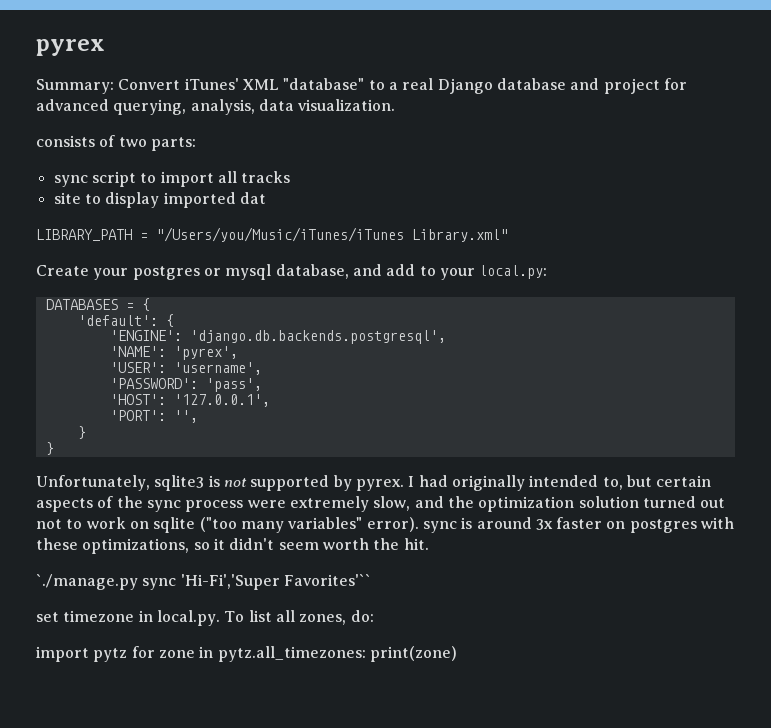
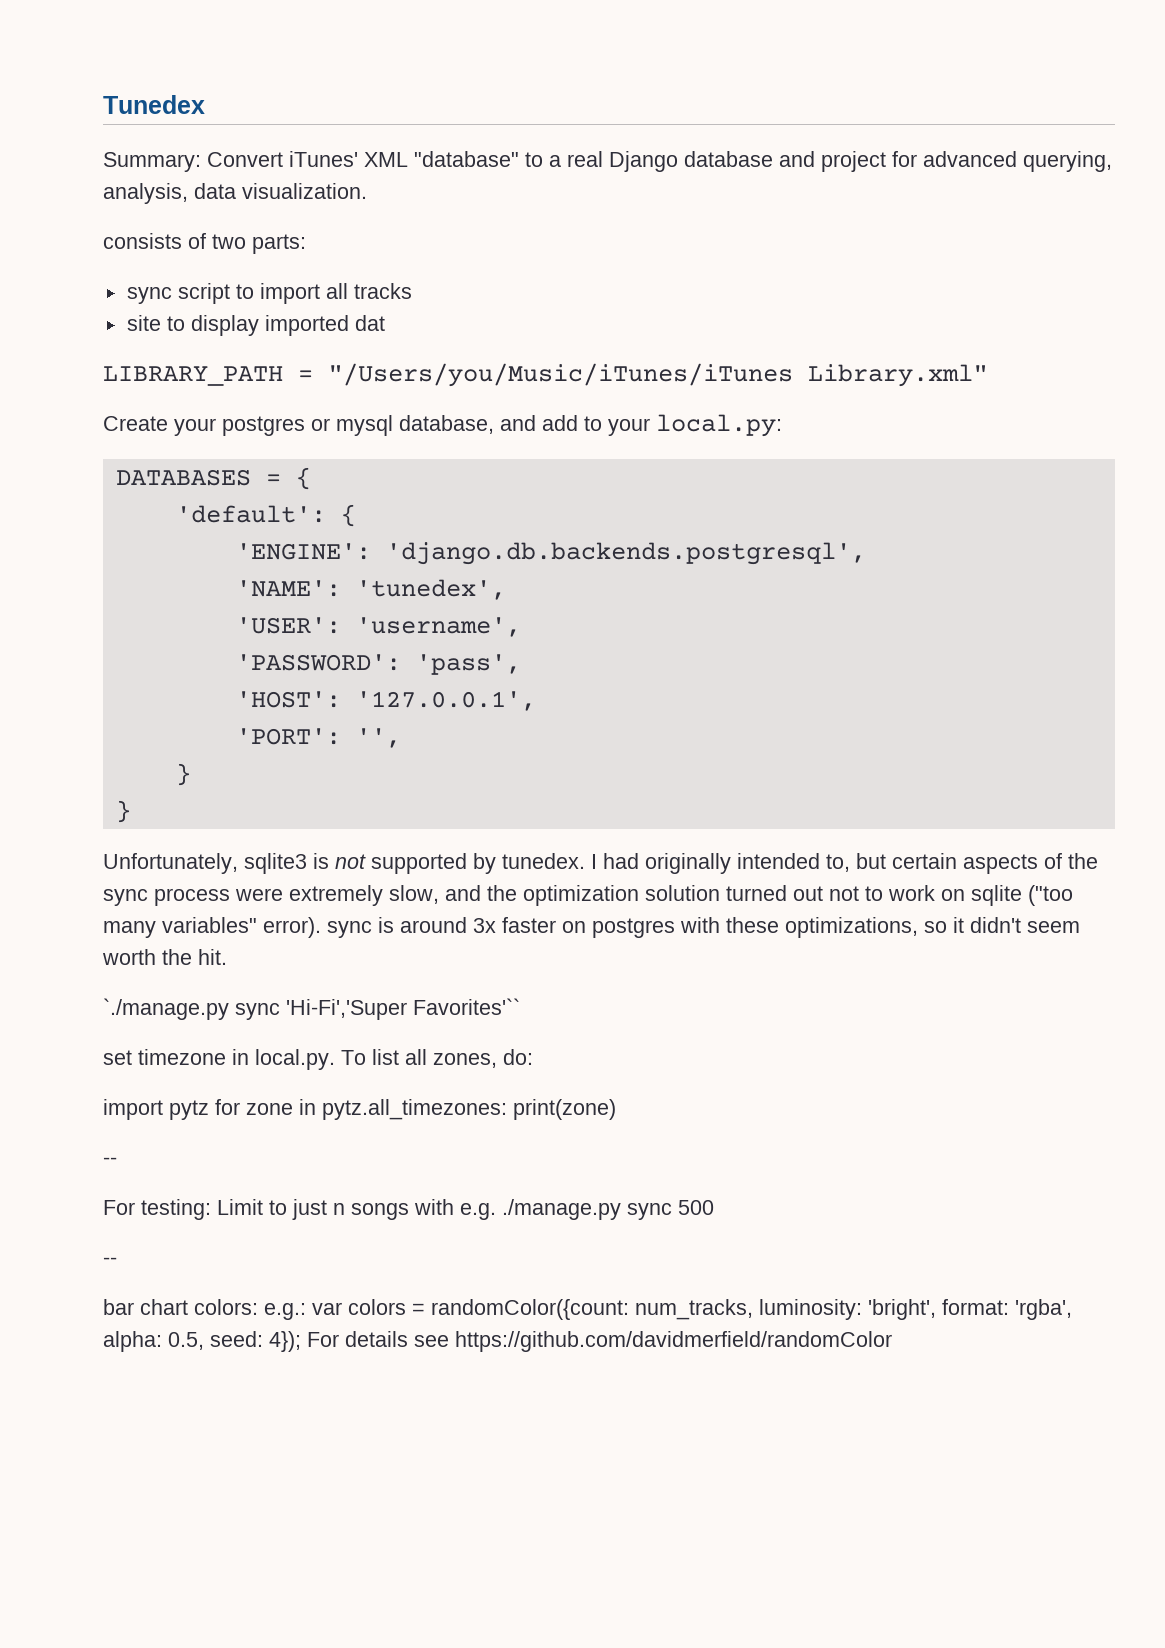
- pyrex
+ Tunedex
- 'NAME': 'pyrex',
+ 'NAME': 'tunedex',
- Unfortunately, sqlite3 is not supported by pyrex.
+ Unfortunately, sqlite3 is not supported by tunedex.
  import pytz for zone in pytz.all_timezones: print(zone)
+ --
+ For testing: Limit to just n songs with e.g. ./manage.py sync 500
+ --
+ bar chart colors: e.g.: var colors = randomColor({count: num_tracks, luminosity: 'bright', format: 'rgba', alpha: 0.5, seed: 4}); For details see https://github.com/davidmerfield/randomColor

